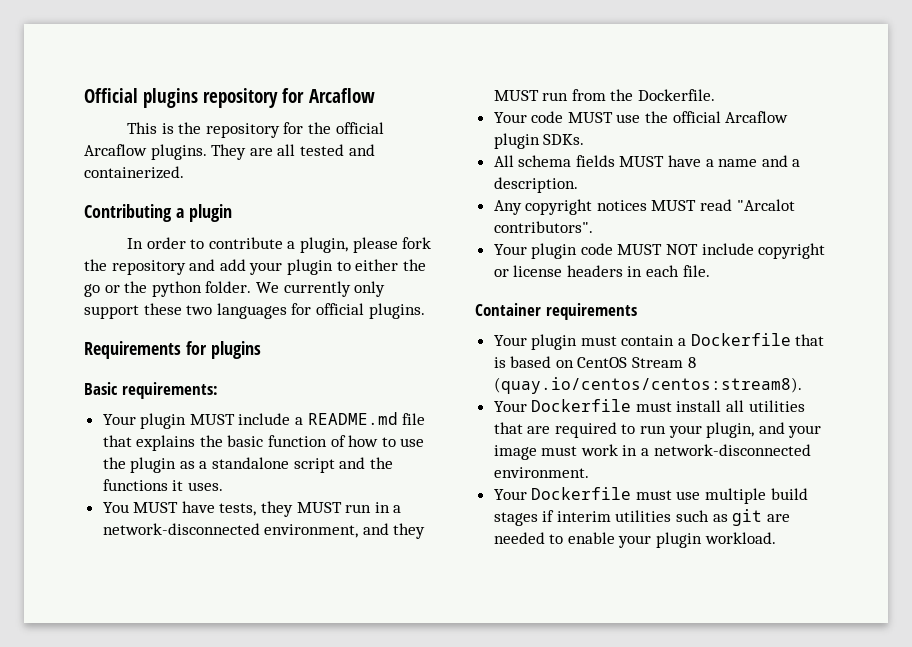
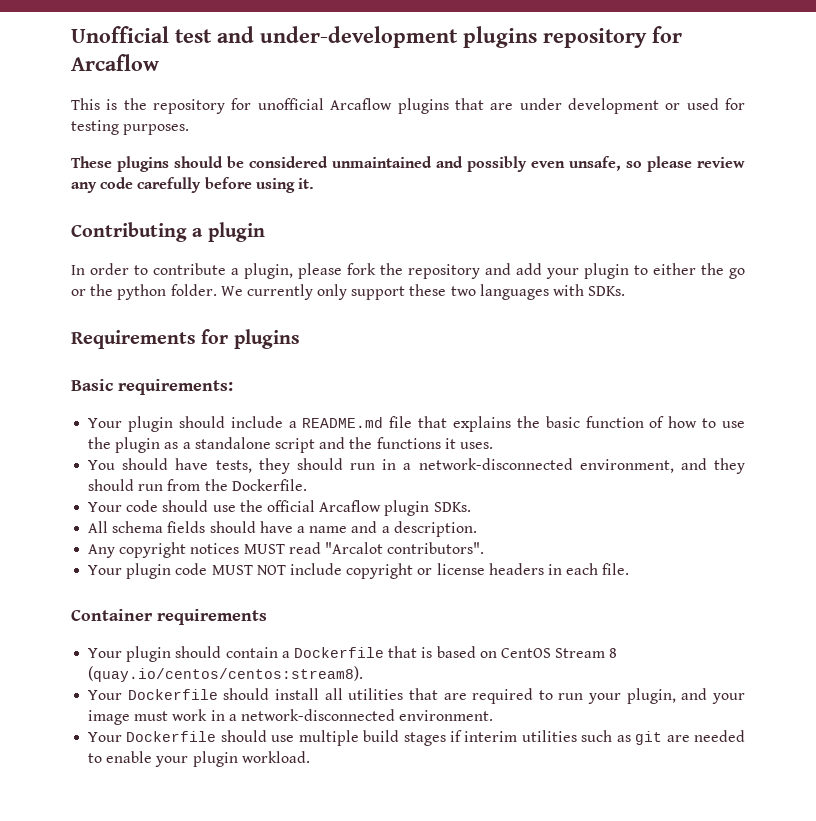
- Official plugins repository for Arcaflow
+ Unofficial test and under-development plugins repository for Arcaflow
- This is the repository for the official Arcaflow plugins. They are all tested and containerized.
+ This is the repository for unofficial Arcaflow plugins that are under development or used for testing purposes.
+ These plugins should be considered unmaintained and possibly even unsafe, so please review any code carefully before using it.
- We currently only support these two languages for official plugins.
+ We currently only support these two languages with SDKs.
- Your plugin MUST include a README.md file that explains the basic function of how to use the plugin as a standalone script and the functions it uses.
+ Your plugin should include a README.md file that explains the basic function of how to use the plugin as a standalone script and the functions it uses.
- You MUST have tests, they MUST run in a network-disconnected environment, and they MUST run from the Dockerfile.
+ You should have tests, they should run in a network-disconnected environment, and they should run from the Dockerfile.
- Your code MUST use the official Arcaflow plugin SDKs.
+ Your code should use the official Arcaflow plugin SDKs.
- All schema fields MUST have a name and a description.
+ All schema fields should have a name and a description.
- Your plugin must contain a Dockerfile that is based on CentOS Stream 8 (quay.io/centos/centos:stream8).
+ Your plugin should contain a Dockerfile that is based on CentOS Stream 8 (quay.io/centos/centos:stream8).
- Your Dockerfile must install all utilities that are required to run your plugin, and your image must work in a network-disconnected environment.
+ Your Dockerfile should install all utilities that are required to run your plugin, and your image must work in a network-disconnected environment.
- Your Dockerfile must use multiple build stages if interim utilities such as git are needed to enable your plugin workload.
+ Your Dockerfile should use multiple build stages if interim utilities such as git are needed to enable your plugin workload.

